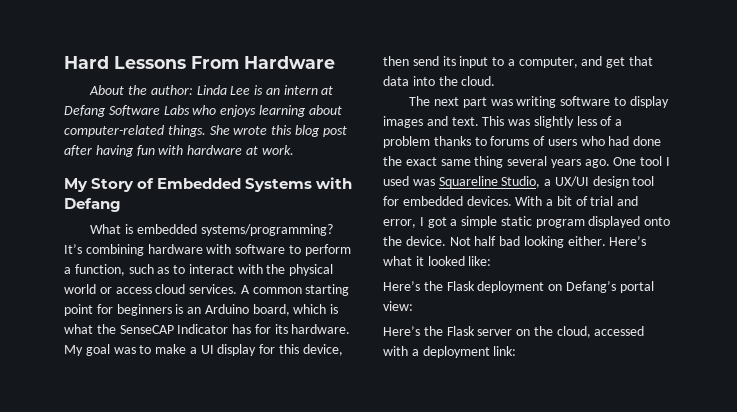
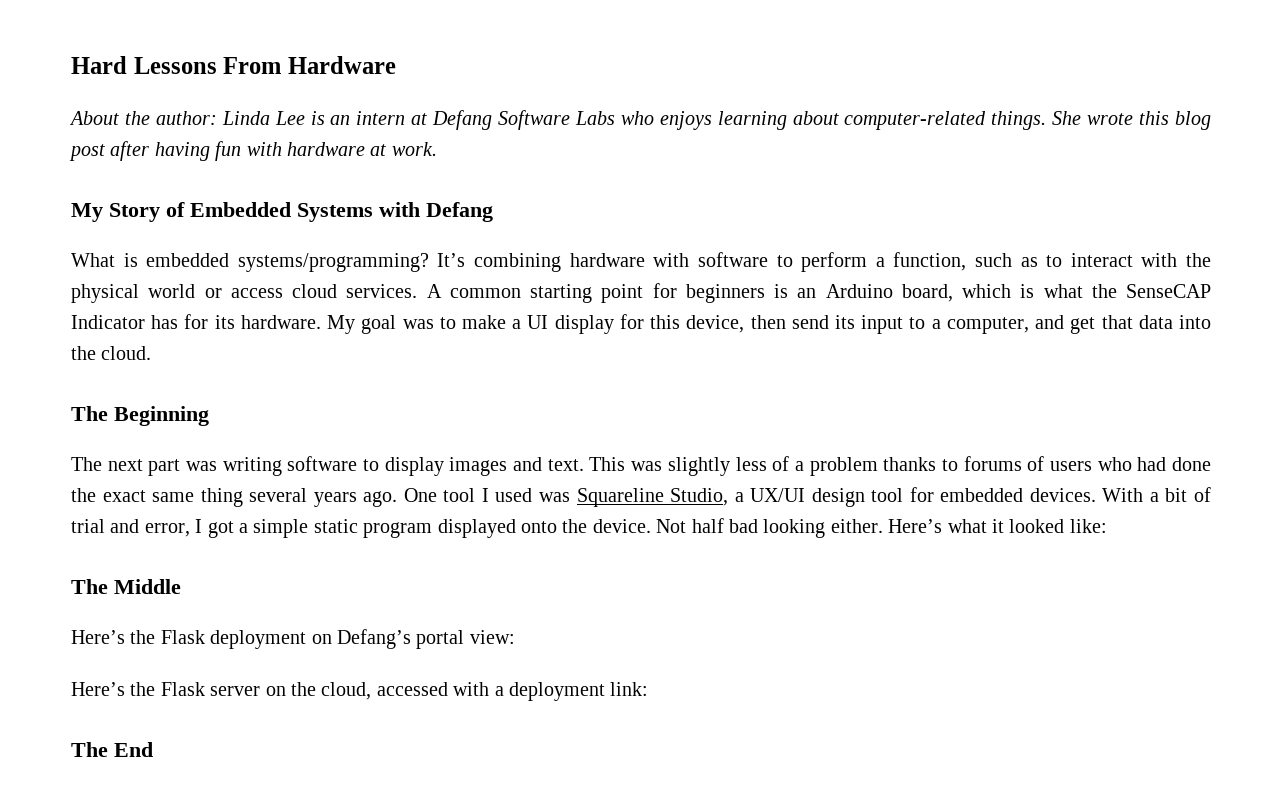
+ The Beginning
+ The Middle
+ The End

